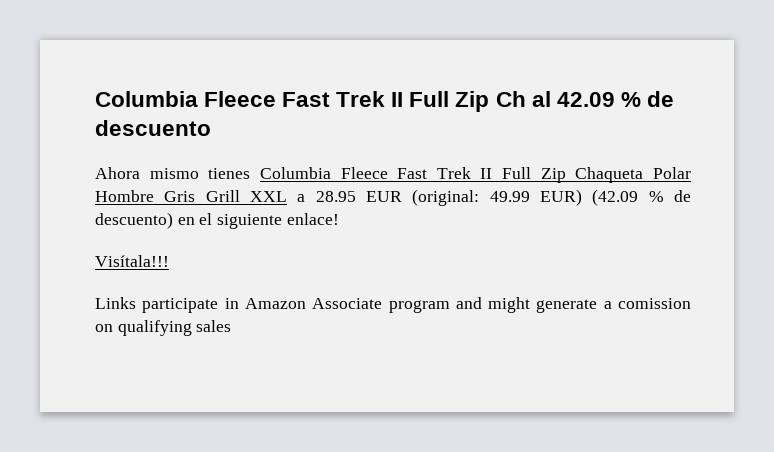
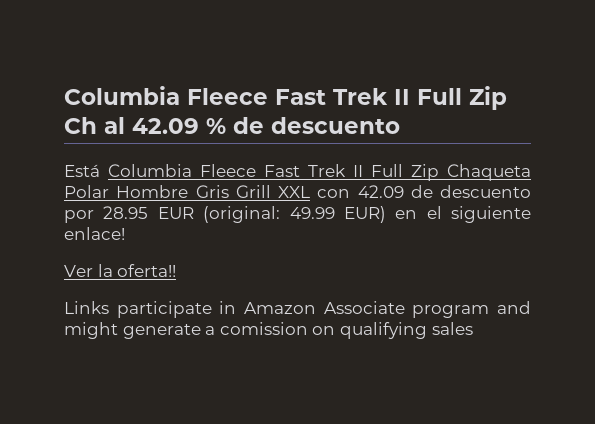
- Ahora mismo tienes Columbia Fleece Fast Trek II Full Zip Chaqueta Polar Hombre Gris Grill XXL a 28.95 EUR (original: 49.99 EUR) (42.09 % de descuento) en el siguiente enlace!
+ Está Columbia Fleece Fast Trek II Full Zip Chaqueta Polar Hombre Gris Grill XXL con 42.09 de descuento por 28.95 EUR (original: 49.99 EUR) en el siguiente enlace!
- Visítala!!!
+ Ver la oferta!!

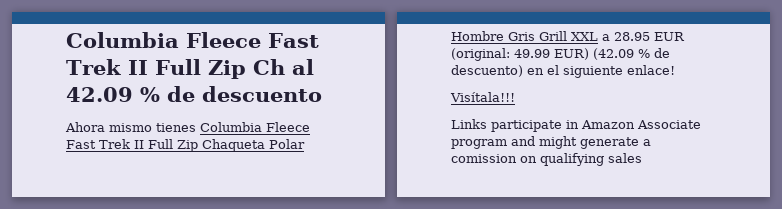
- Está Columbia Fleece Fast Trek II Full Zip Chaqueta Polar Hombre Gris Grill XXL con 42.09 de descuento por 28.95 EUR (original: 49.99 EUR) en el siguiente enlace!
+ Ahora mismo tienes Columbia Fleece Fast Trek II Full Zip Chaqueta Polar Hombre Gris Grill XXL a 28.95 EUR (original: 49.99 EUR) (42.09 % de descuento) en el siguiente enlace!
- Ver la oferta!!
+ Visítala!!!

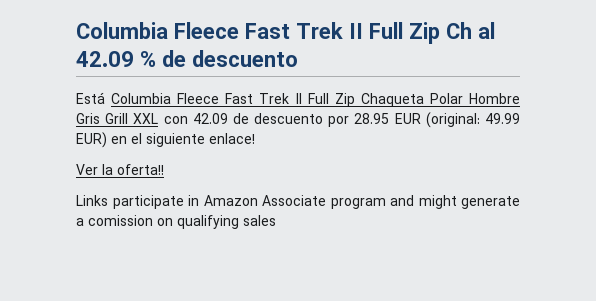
- Ahora mismo tienes Columbia Fleece Fast Trek II Full Zip Chaqueta Polar Hombre Gris Grill XXL a 28.95 EUR (original: 49.99 EUR) (42.09 % de descuento) en el siguiente enlace!
+ Está Columbia Fleece Fast Trek II Full Zip Chaqueta Polar Hombre Gris Grill XXL con 42.09 de descuento por 28.95 EUR (original: 49.99 EUR) en el siguiente enlace!
- Visítala!!!
+ Ver la oferta!!

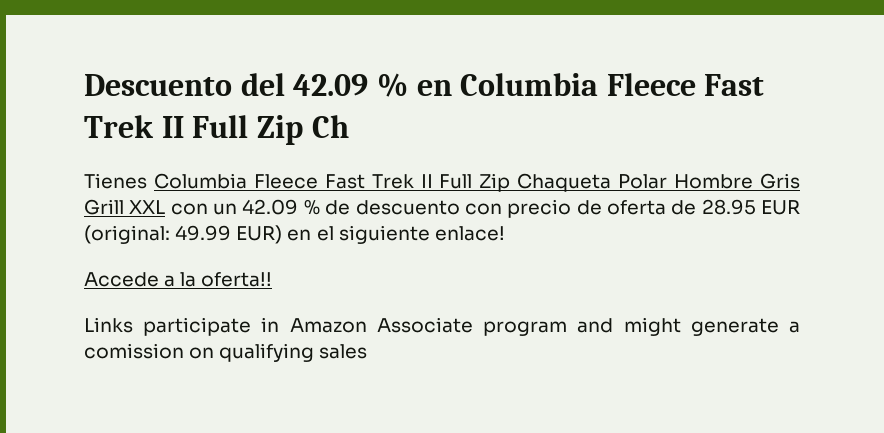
- Columbia Fleece Fast Trek II Full Zip Ch al 42.09 % de descuento
- Está Columbia Fleece Fast Trek II Full Zip Chaqueta Polar Hombre Gris Grill XXL con 42.09 de descuento por 28.95 EUR (original: 49.99 EUR) en el siguiente enlace!
+ Descuento del 42.09 % en Columbia Fleece Fast Trek II Full Zip Ch
+ Tienes Columbia Fleece Fast Trek II Full Zip Chaqueta Polar Hombre Gris Grill XXL con un 42.09 % de descuento con precio de oferta de 28.95 EUR (original: 49.99 EUR) en el siguiente enlace!
- Ver la oferta!!
+ Accede a la oferta!!

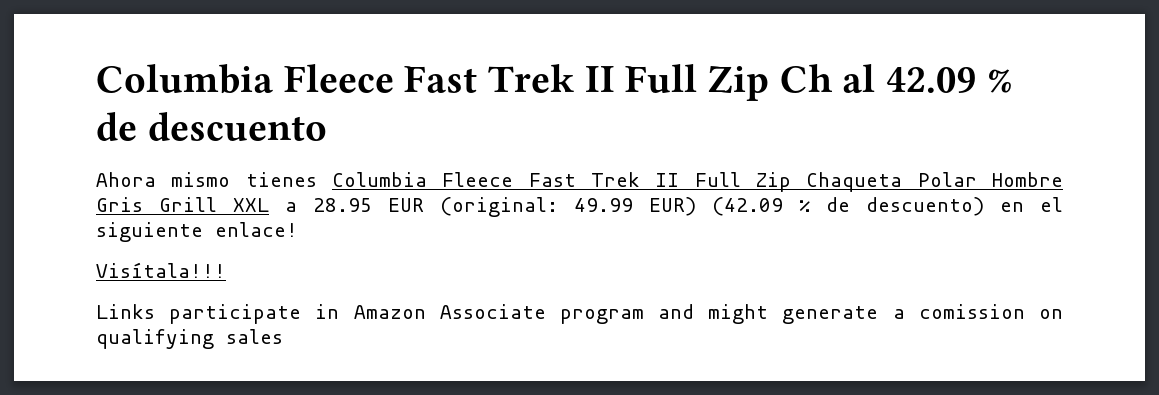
- Descuento del 42.09 % en Columbia Fleece Fast Trek II Full Zip Ch
- Tienes Columbia Fleece Fast Trek II Full Zip Chaqueta Polar Hombre Gris Grill XXL con un 42.09 % de descuento con precio de oferta de 28.95 EUR (original: 49.99 EUR) en el siguiente enlace!
+ Columbia Fleece Fast Trek II Full Zip Ch al 42.09 % de descuento
+ Ahora mismo tienes Columbia Fleece Fast Trek II Full Zip Chaqueta Polar Hombre Gris Grill XXL a 28.95 EUR (original: 49.99 EUR) (42.09 % de descuento) en el siguiente enlace!
- Accede a la oferta!!
+ Visítala!!!

